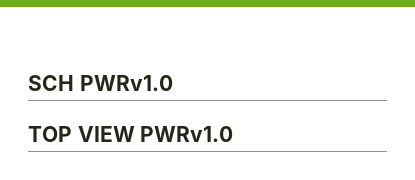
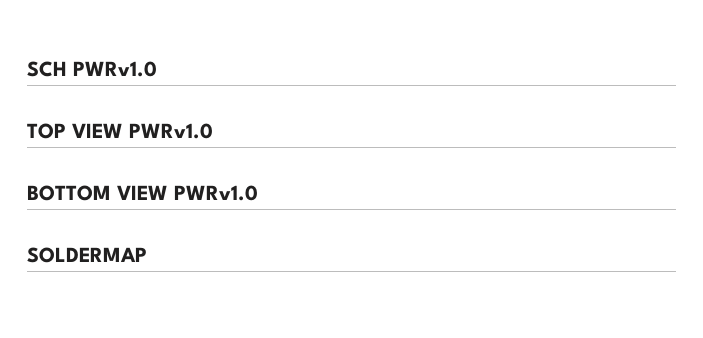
+ BOTTOM VIEW PWRv1.0
+ SOLDERMAP

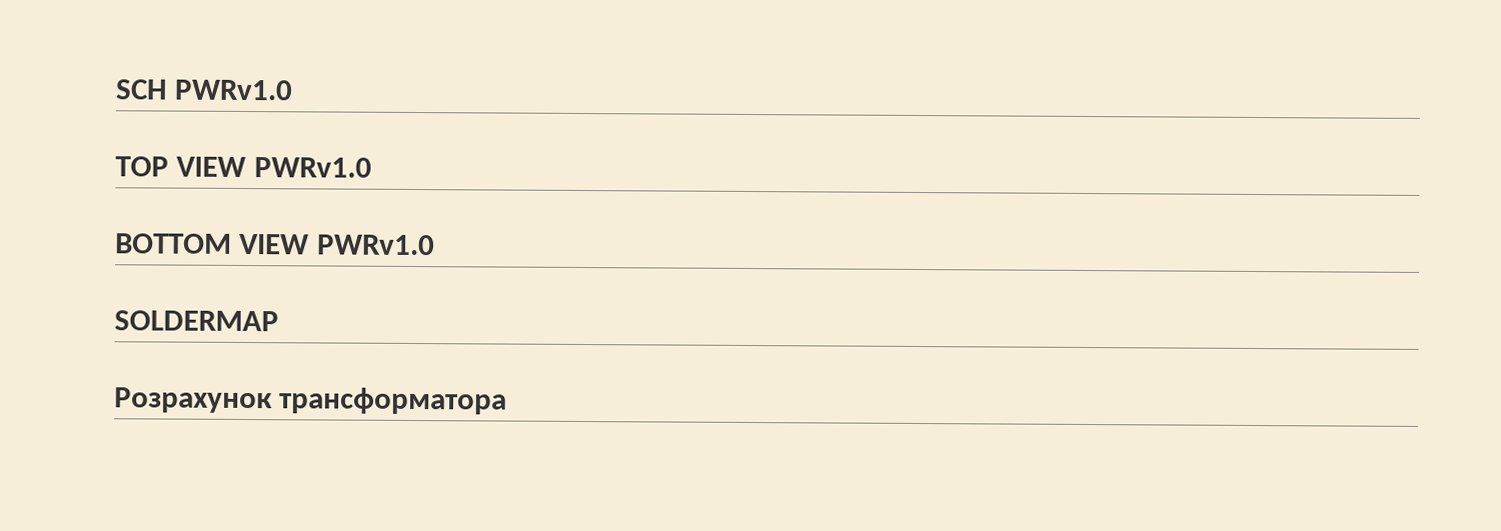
+ Розрахунок трансформатора

